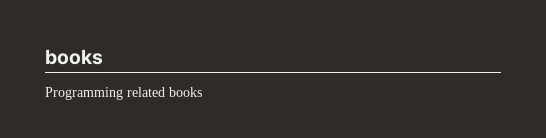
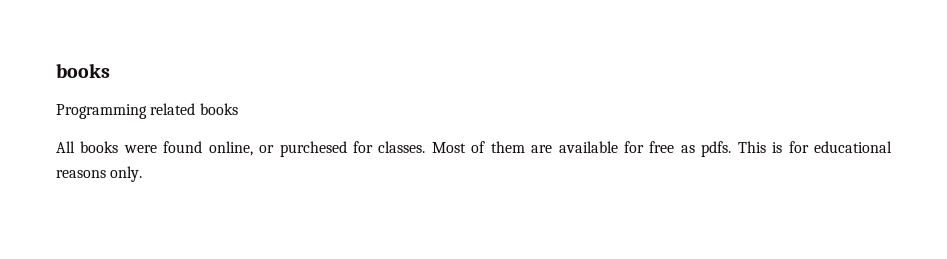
+ All books were found online, or purchesed for classes. Most of them are available for free as pdfs. This is for educational reasons only.

